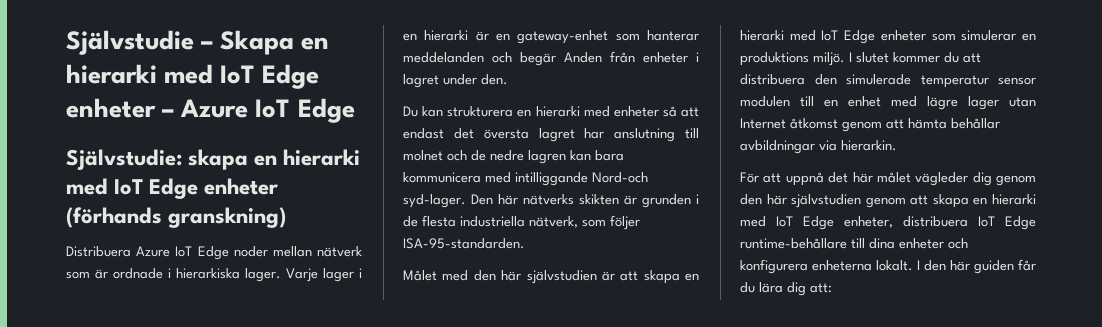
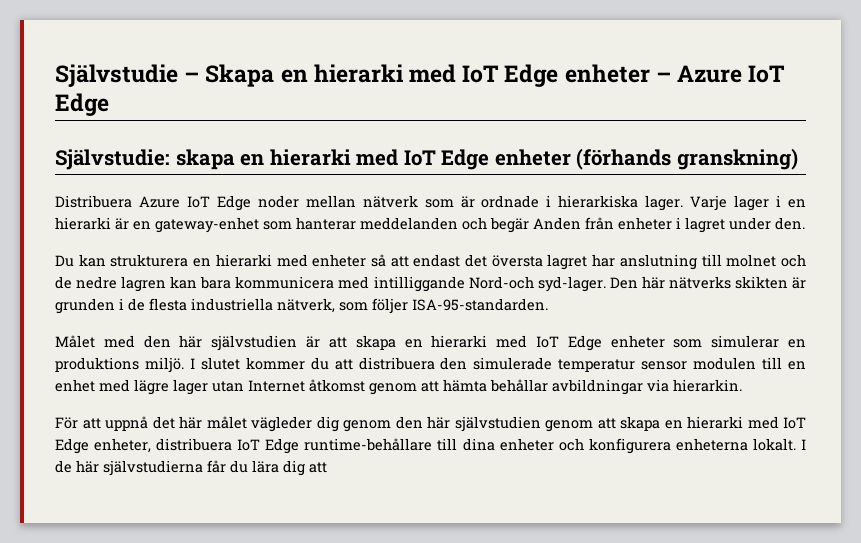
- I den här guiden får du lära dig att:
+ I de här självstudierna får du lära dig att

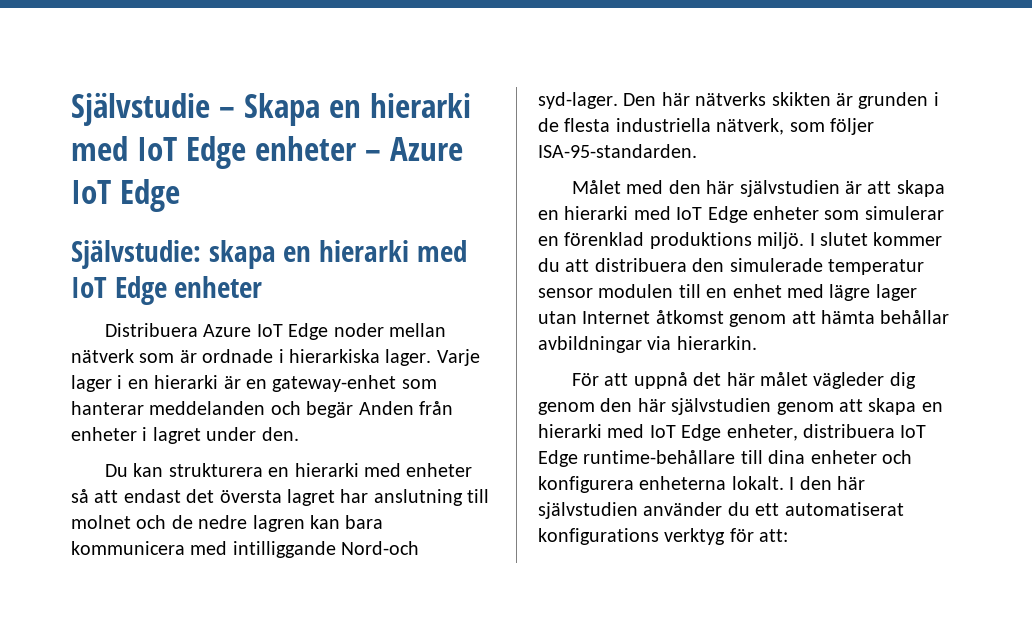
- Självstudie: skapa en hierarki med IoT Edge enheter (förhands granskning)
+ Självstudie: skapa en hierarki med IoT Edge enheter
- Målet med den här självstudien är att skapa en hierarki med IoT Edge enheter som simulerar en produktions miljö.
+ Målet med den här självstudien är att skapa en hierarki med IoT Edge enheter som simulerar en förenklad produktions miljö.
- I de här självstudierna får du lära dig att
+ I den här självstudien använder du ett automatiserat konfigurations verktyg för att:

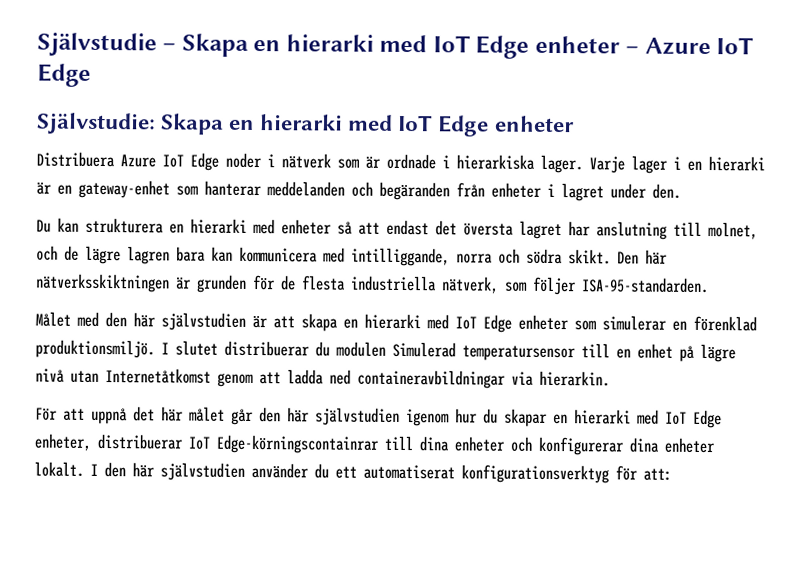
- Självstudie: skapa en hierarki med IoT Edge enheter
+ Självstudie: Skapa en hierarki med IoT Edge enheter
- Distribuera Azure IoT Edge noder mellan nätverk som är ordnade i hierarkiska lager.
+ Distribuera Azure IoT Edge noder i nätverk som är ordnade i hierarkiska lager.
- Varje lager i en hierarki är en gateway-enhet som hanterar meddelanden och begär Anden från enheter i lagret under den.
+ Varje lager i en hierarki är en gateway-enhet som hanterar meddelanden och begäranden från enheter i lagret under den.
- Du kan strukturera en hierarki med enheter så att endast det översta lagret har anslutning till molnet och de nedre lagren kan bara kommunicera med intilliggande Nord-och syd-lager. Den här nätverks skikten är grunden i de flesta industriella nätverk, som följer ISA-95-standarden.
+ Du kan strukturera en hierarki med enheter så att endast det översta lagret har anslutning till molnet, och de lägre lagren bara kan kommunicera med intilliggande, norra och södra skikt. Den här nätverksskiktningen är grunden för de flesta industriella nätverk, som följer ISA-95-standarden.
- Målet med den här självstudien är att skapa en hierarki med IoT Edge enheter som simulerar en förenklad produktions miljö. I slutet kommer du att distribuera den simulerade temperatur sensor modulen till en enhet med lägre lager utan Internet åtkomst genom att hämta behållar avbildningar via hierarkin.
+ Målet med den här självstudien är att skapa en hierarki med IoT Edge enheter som simulerar en förenklad produktionsmiljö. I slutet distribuerar du modulen Simulerad temperatursensor till en enhet på lägre nivå utan Internetåtkomst genom att ladda ned containeravbildningar via hierarkin.
- För att uppnå det här målet vägleder dig genom den här självstudien genom att skapa en hierarki med IoT Edge enheter, distribuera IoT Edge runtime-behållare till dina enheter och konfigurera enheterna lokalt.
+ För att uppnå det här målet går den här självstudien igenom hur du skapar en hierarki med IoT Edge enheter, distribuerar IoT Edge-körningscontainrar till dina enheter och konfigurerar dina enheter lokalt.
- I den här självstudien använder du ett automatiserat konfigurations verktyg för att:
+ I den här självstudien använder du ett automatiserat konfigurationsverktyg för att:

